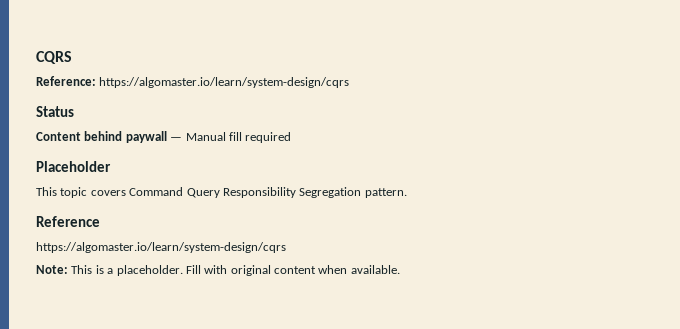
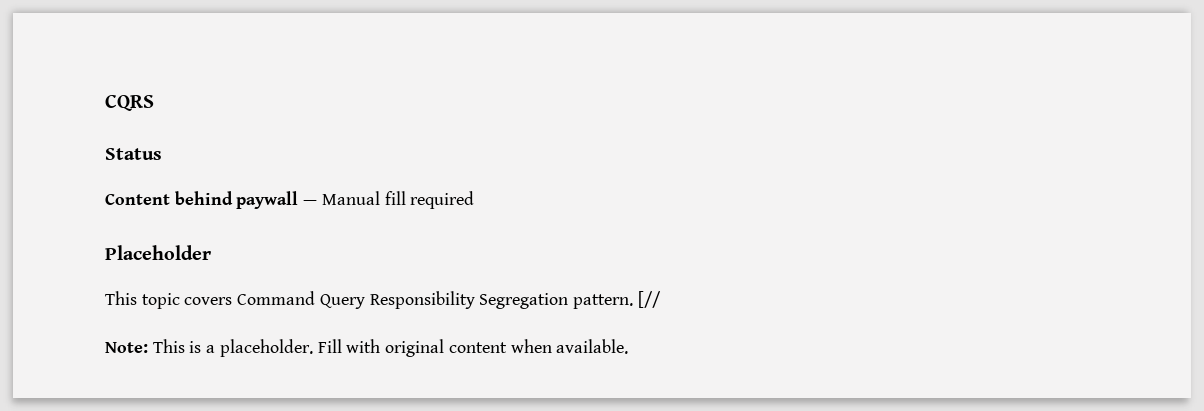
- Reference: https://algomaster.io/learn/system-design/cqrs
- This topic covers Command Query Responsibility Segregation pattern.
- Reference
- https://algomaster.io/learn/system-design/cqrs
+ This topic covers Command Query Responsibility Segregation pattern. [//

